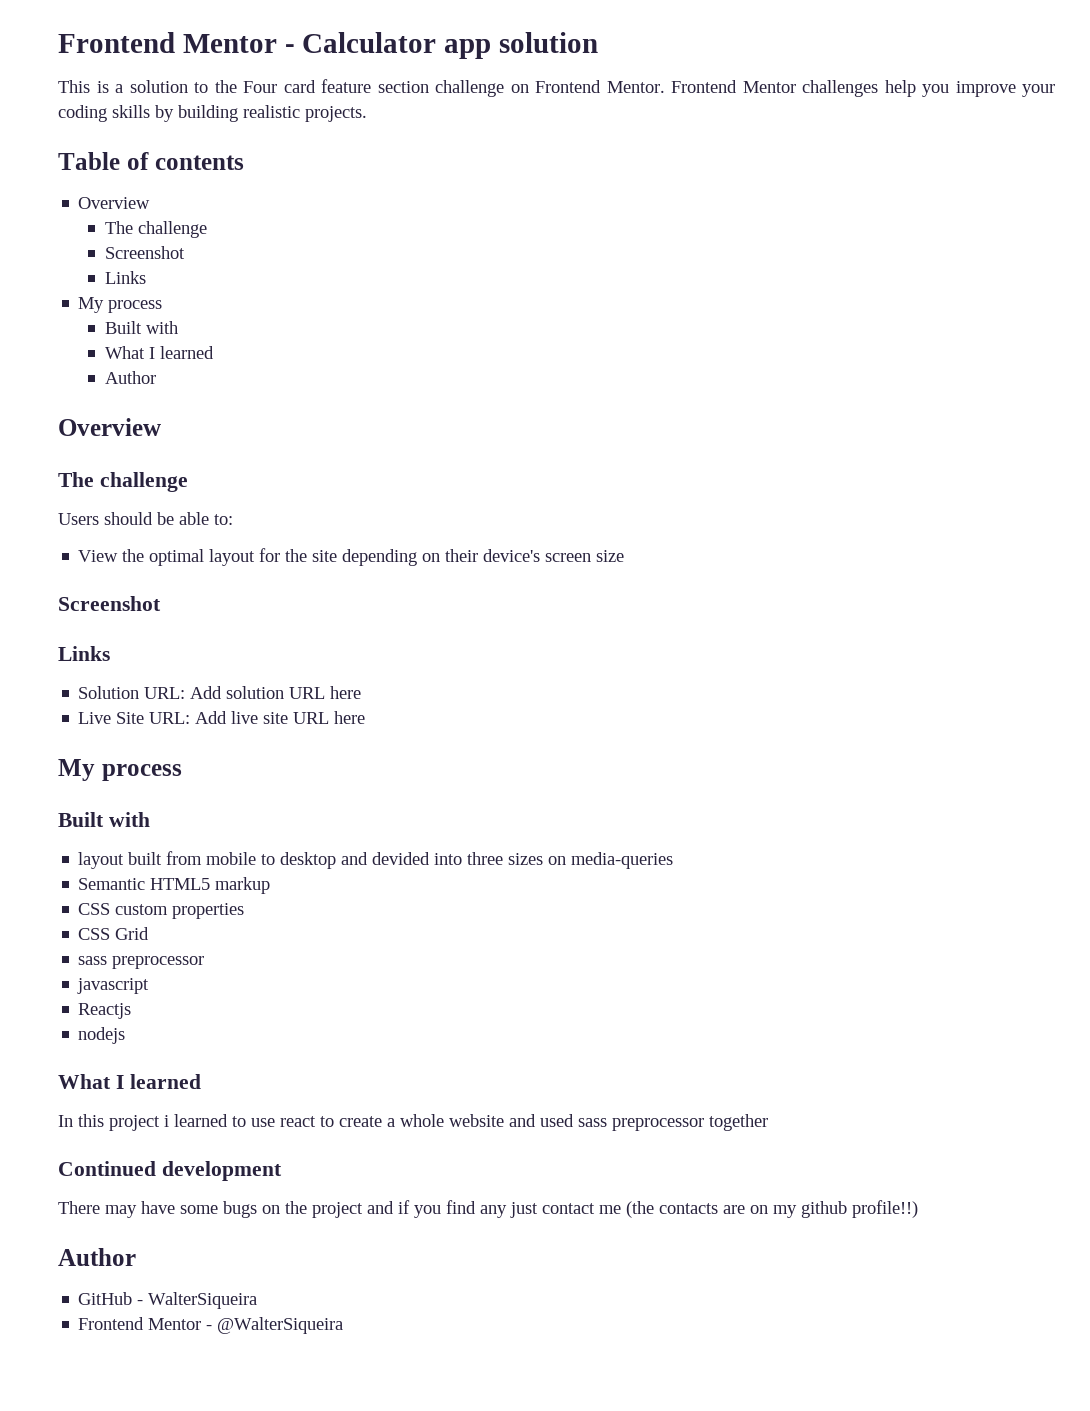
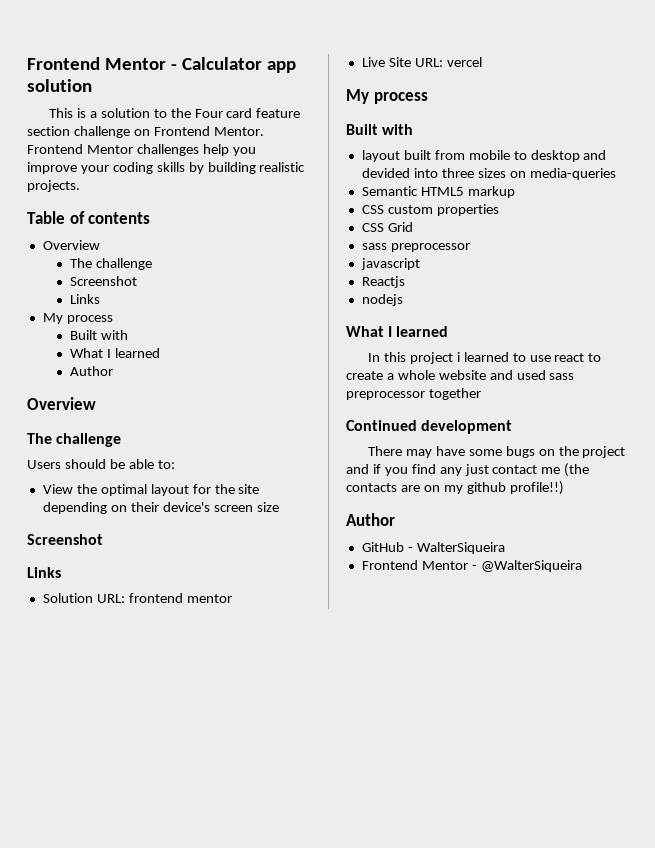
- Solution URL: Add solution URL here
+ Solution URL: frontend mentor
- Live Site URL: Add live site URL here
+ Live Site URL: vercel

